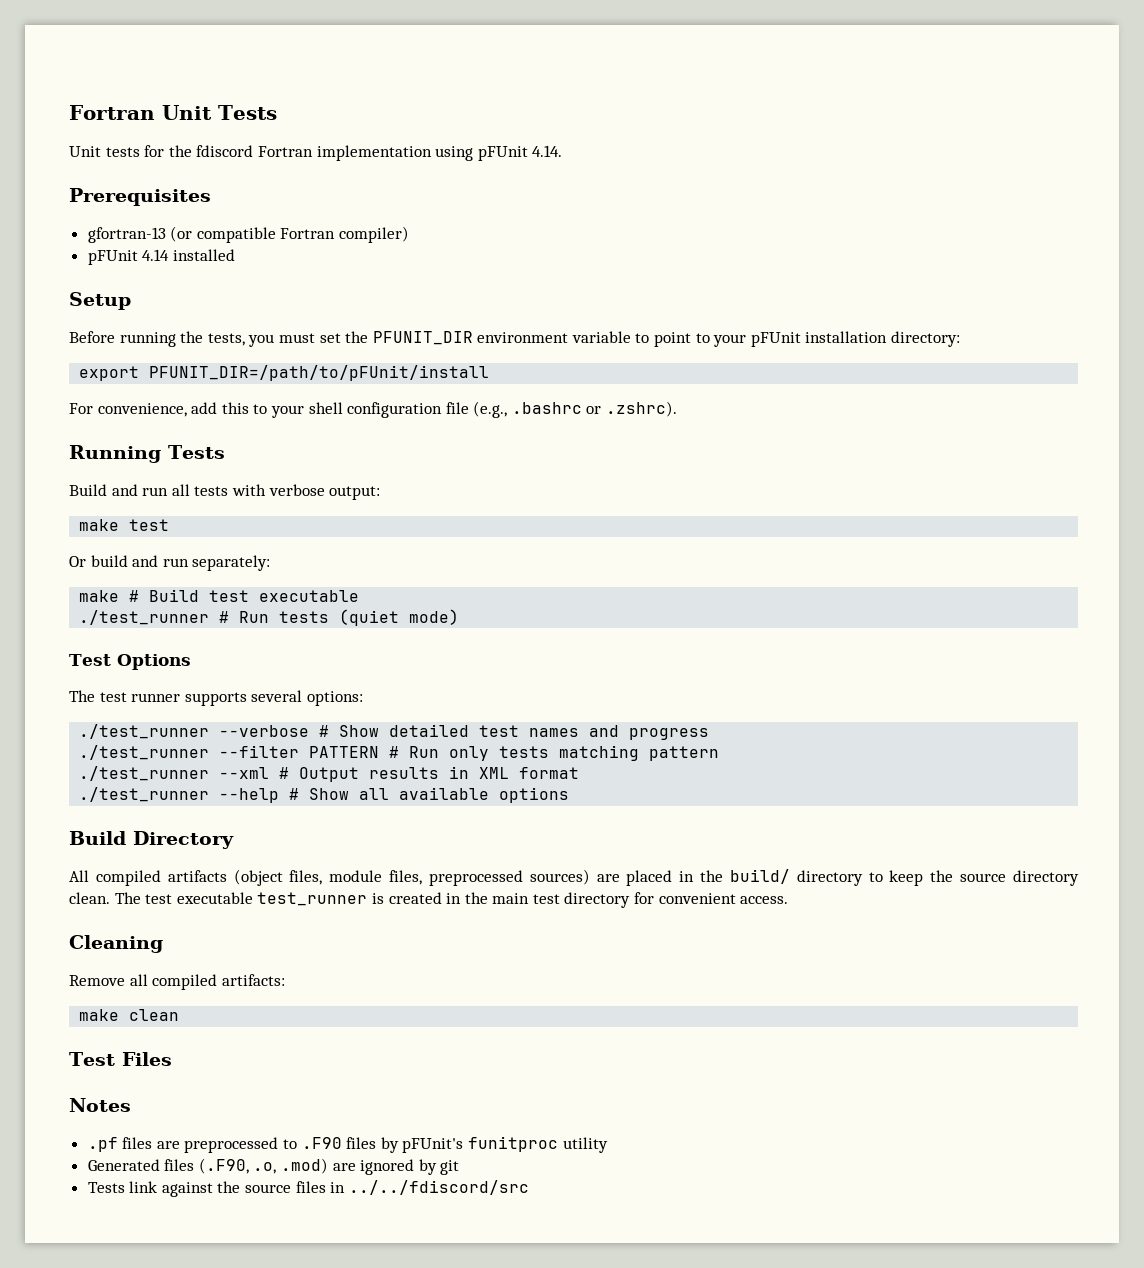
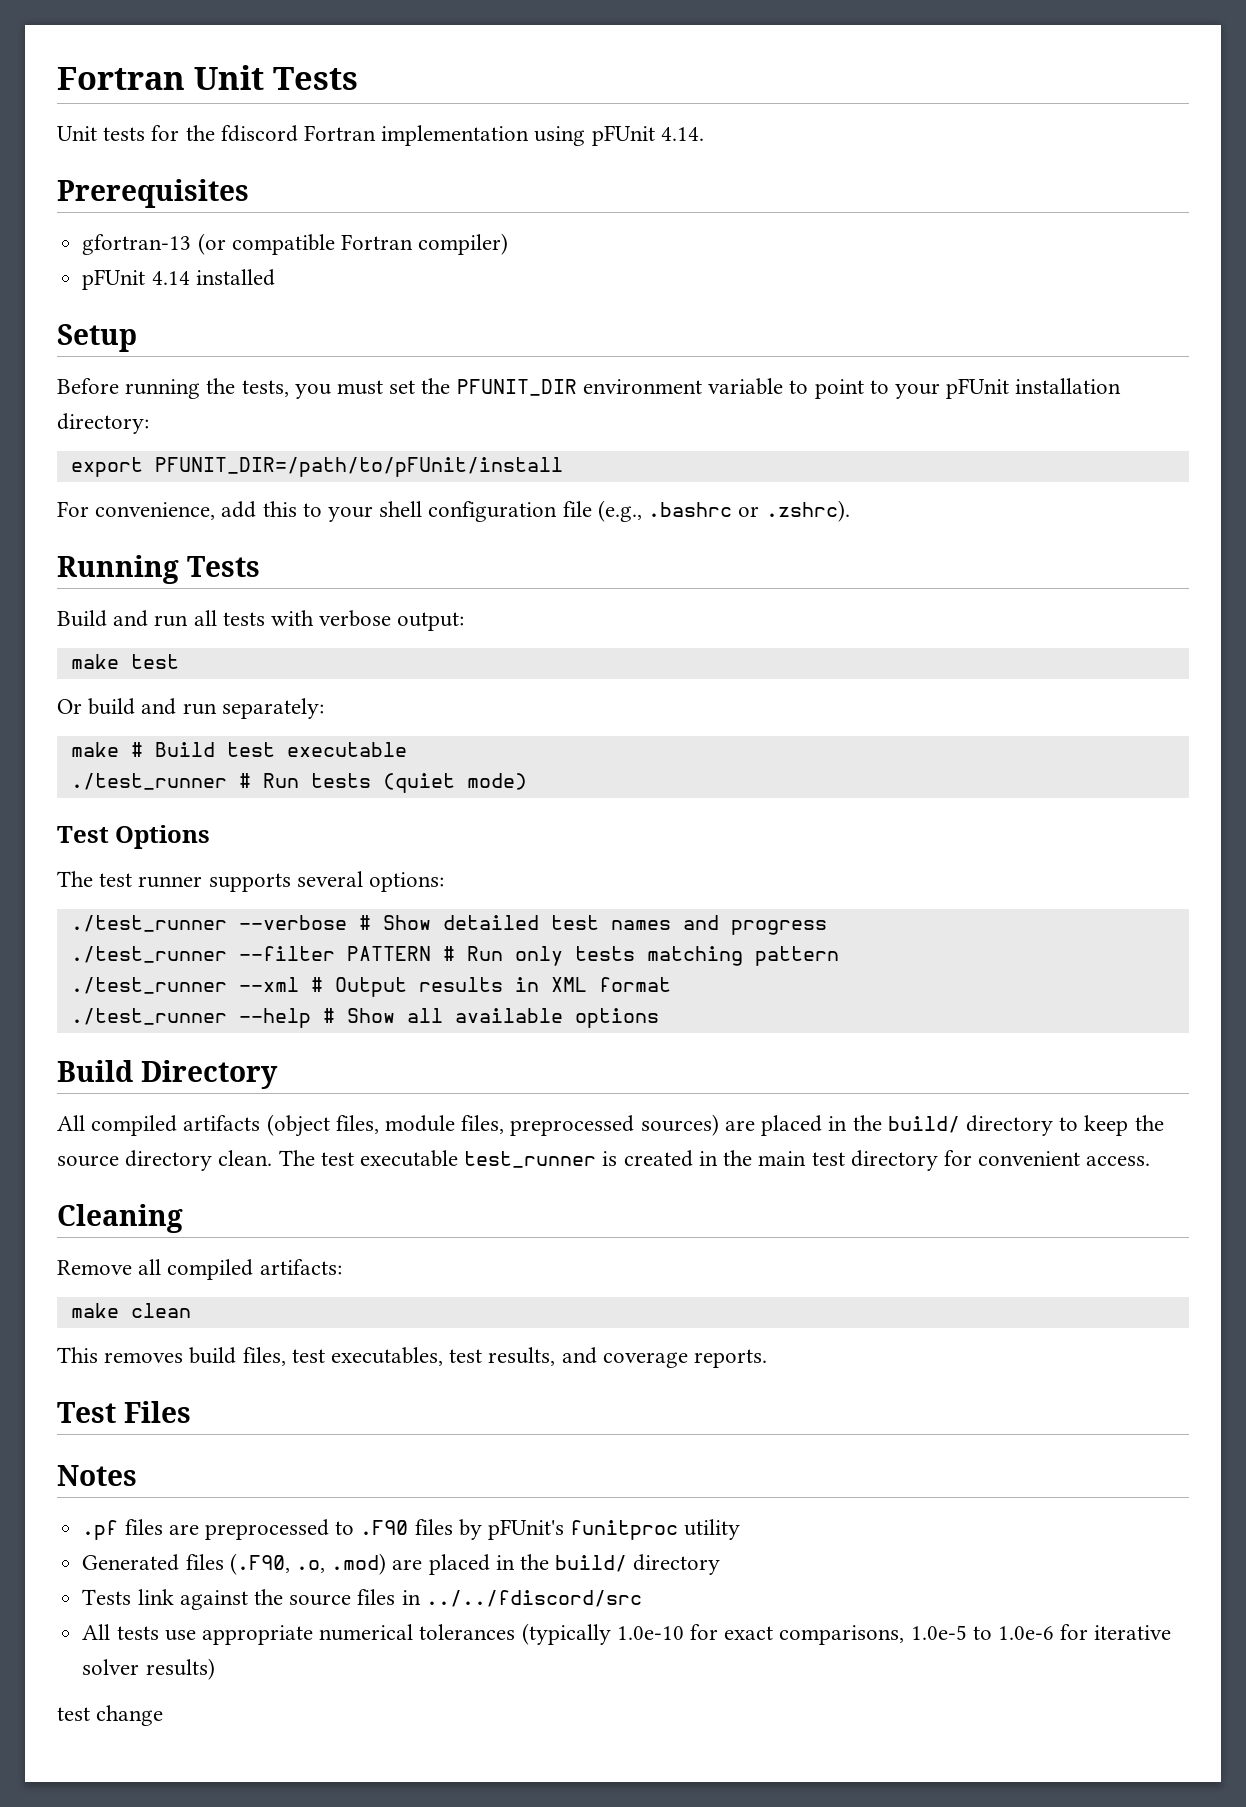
+ This removes build files, test executables, test results, and coverage reports.
- Generated files (.F90, .o, .mod) are ignored by git
+ Generated files (.F90, .o, .mod) are placed in the build/ directory
+ All tests use appropriate numerical tolerances (typically 1.0e-10 for exact comparisons, 1.0e-5 to 1.0e-6 for iterative solver results)
+ test change

